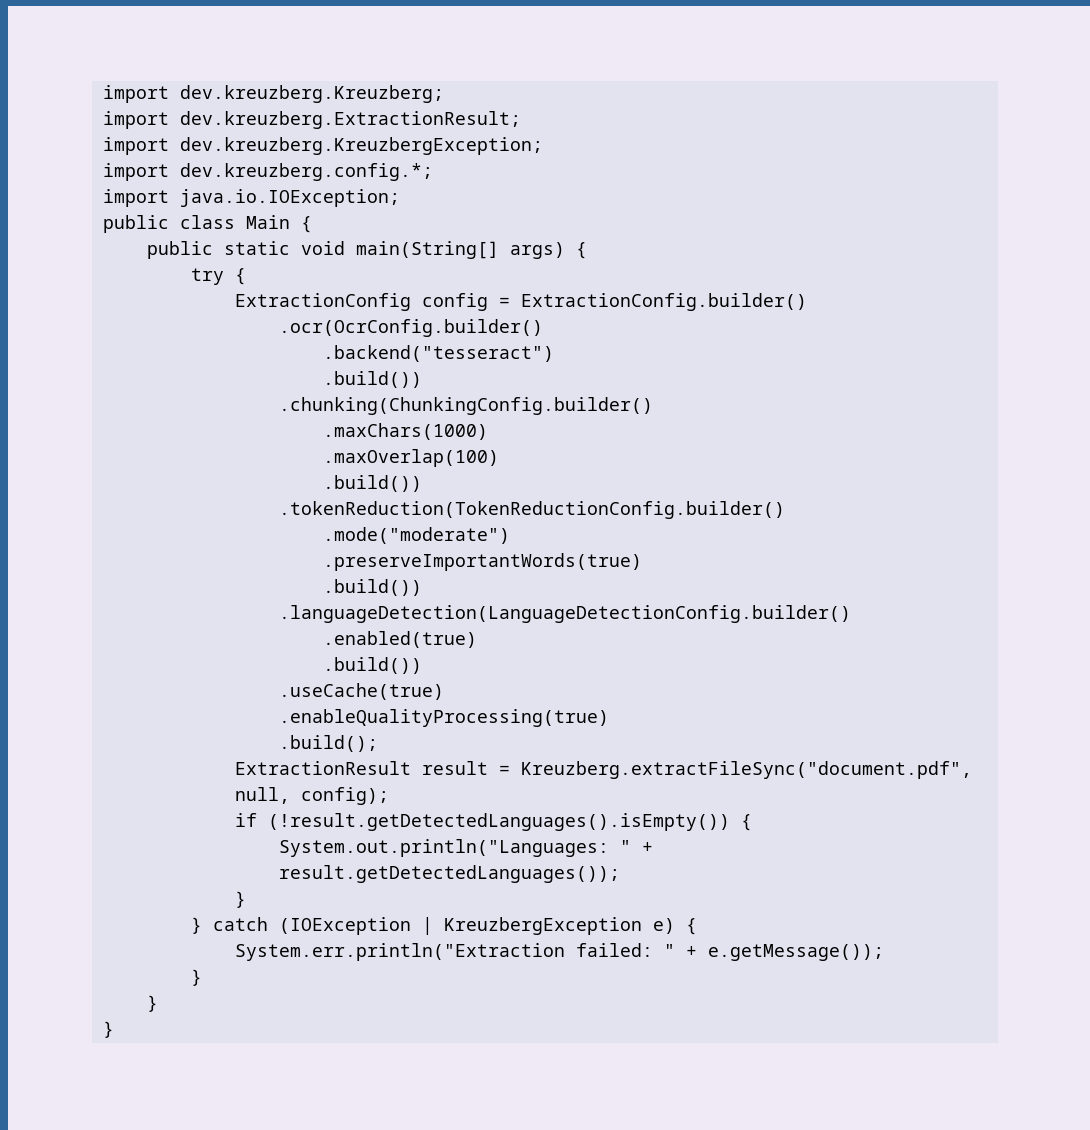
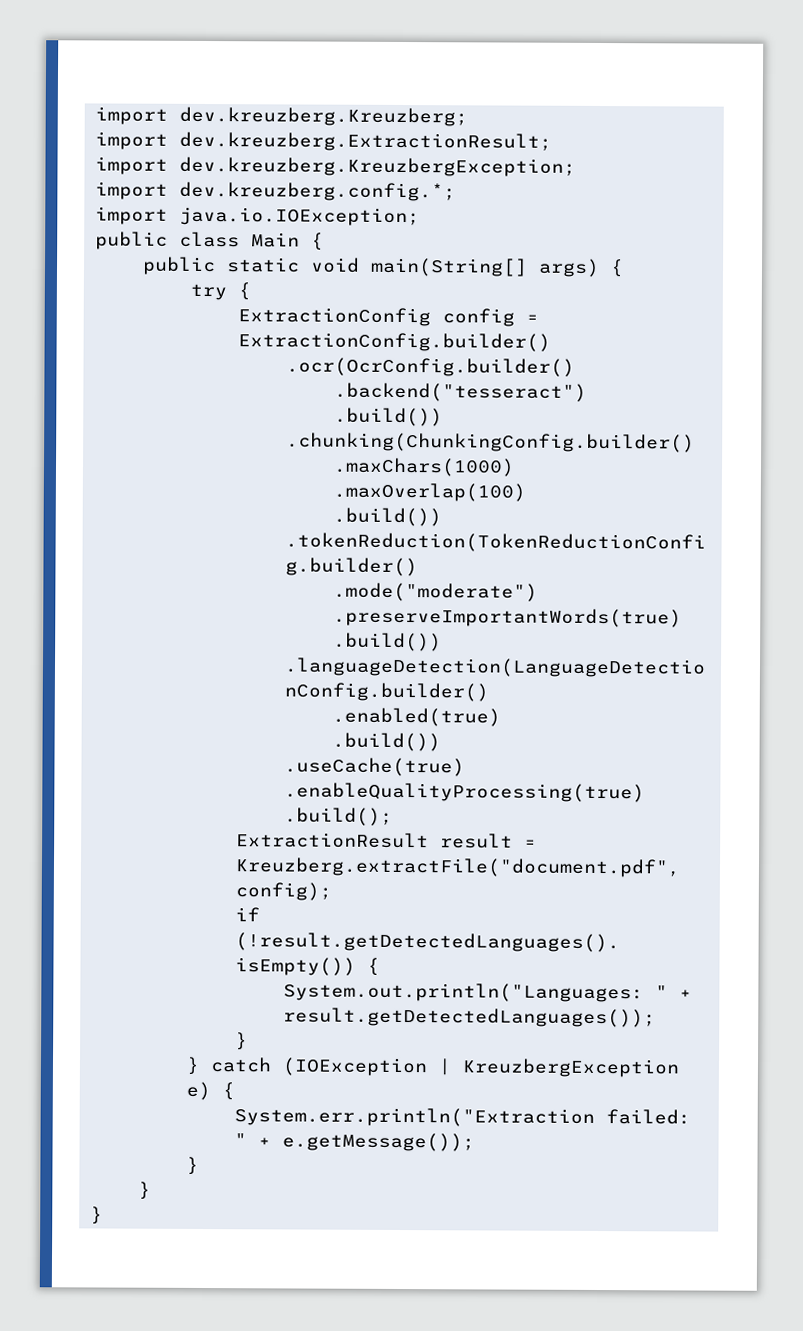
- ExtractionResult result = Kreuzberg.extractFileSync("document.pdf", null, config);
+ ExtractionResult result = Kreuzberg.extractFile("document.pdf", config);

